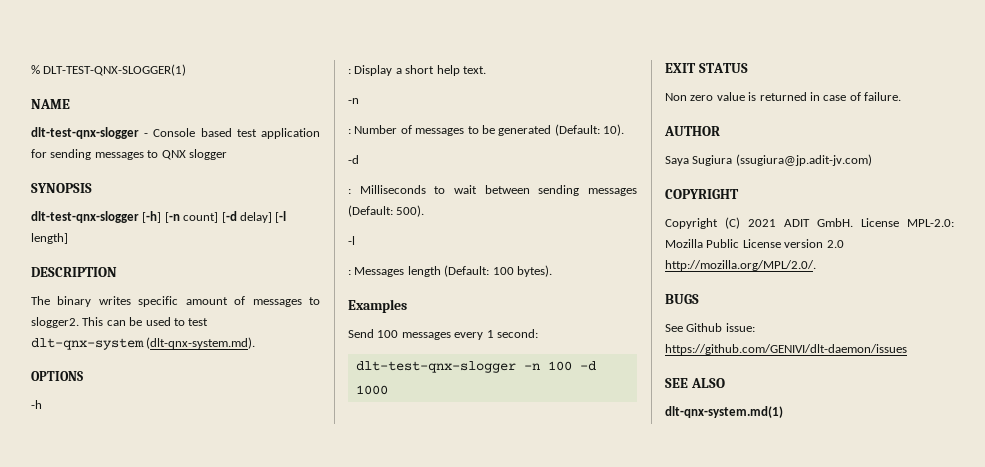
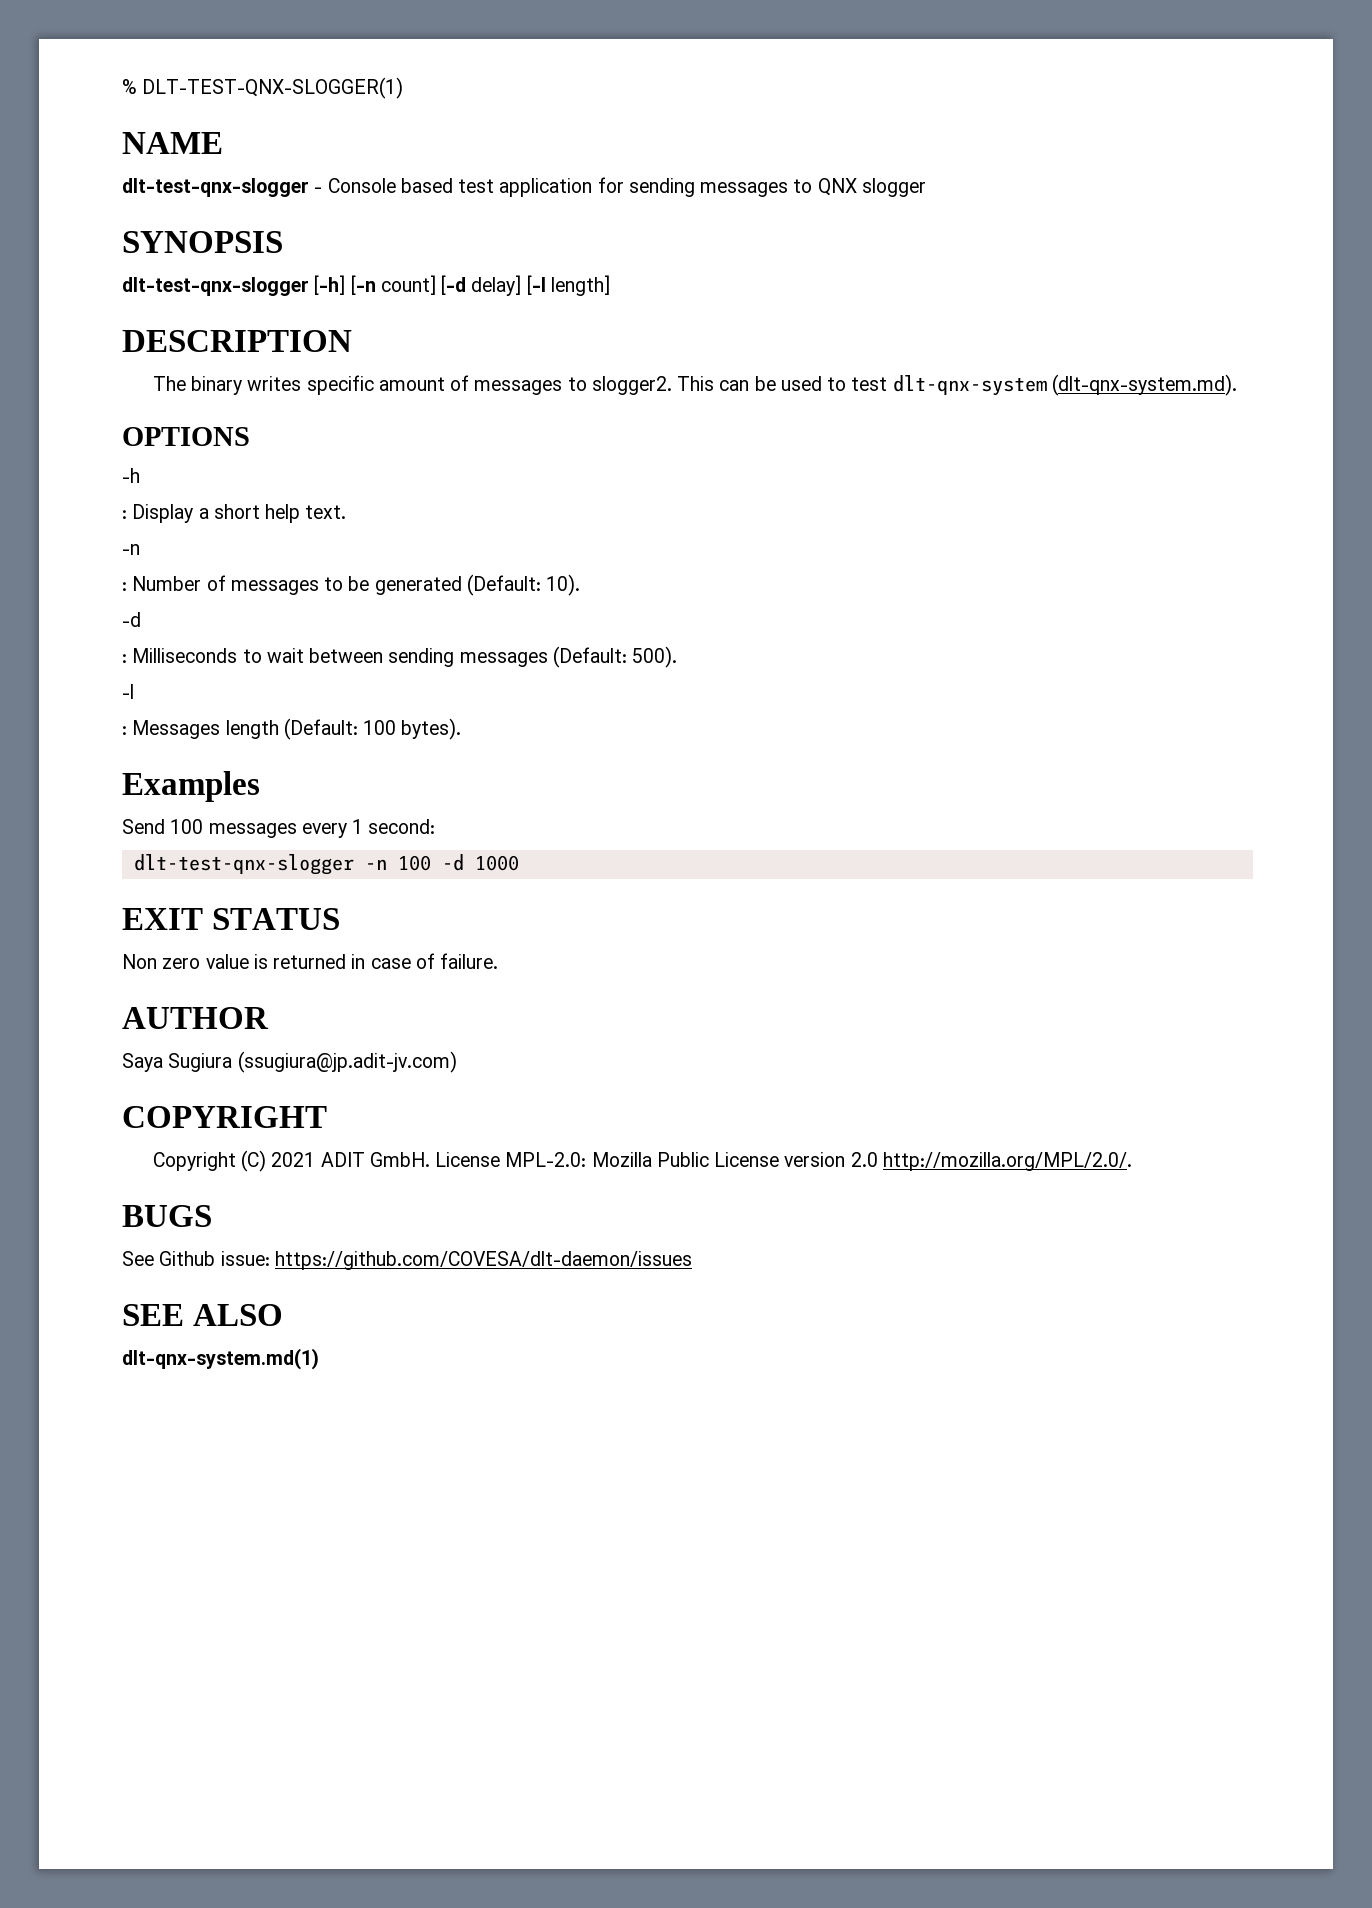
- See Github issue: https://github.com/GENIVI/dlt-daemon/issues
+ See Github issue: https://github.com/COVESA/dlt-daemon/issues

